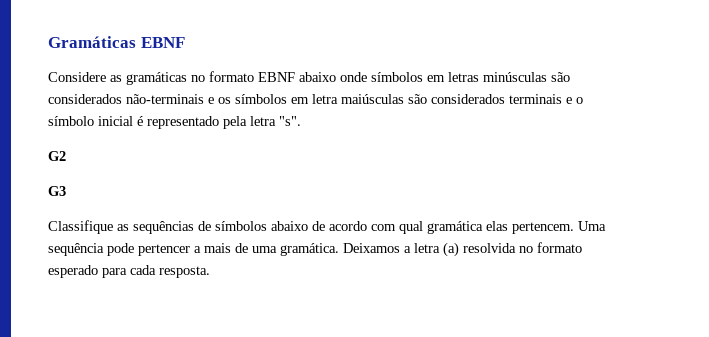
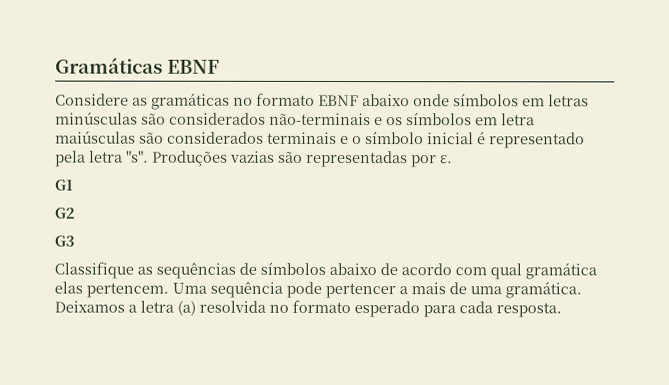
+ Produções vazias são representadas por ε.
+ G1

